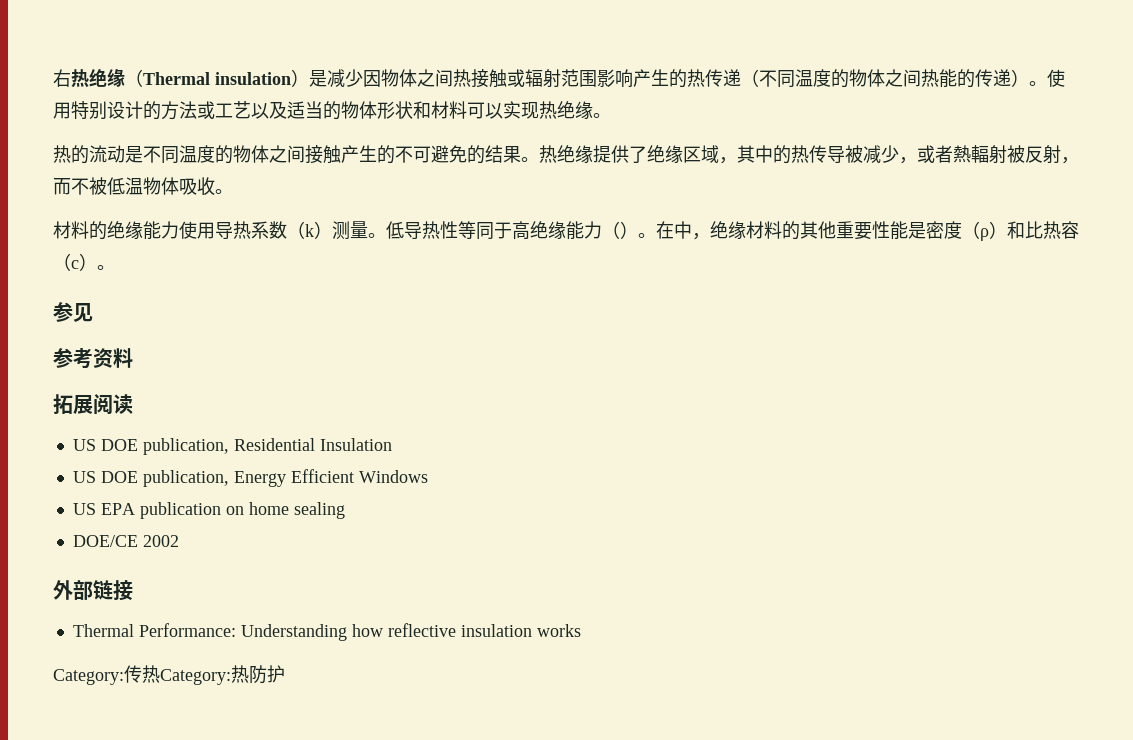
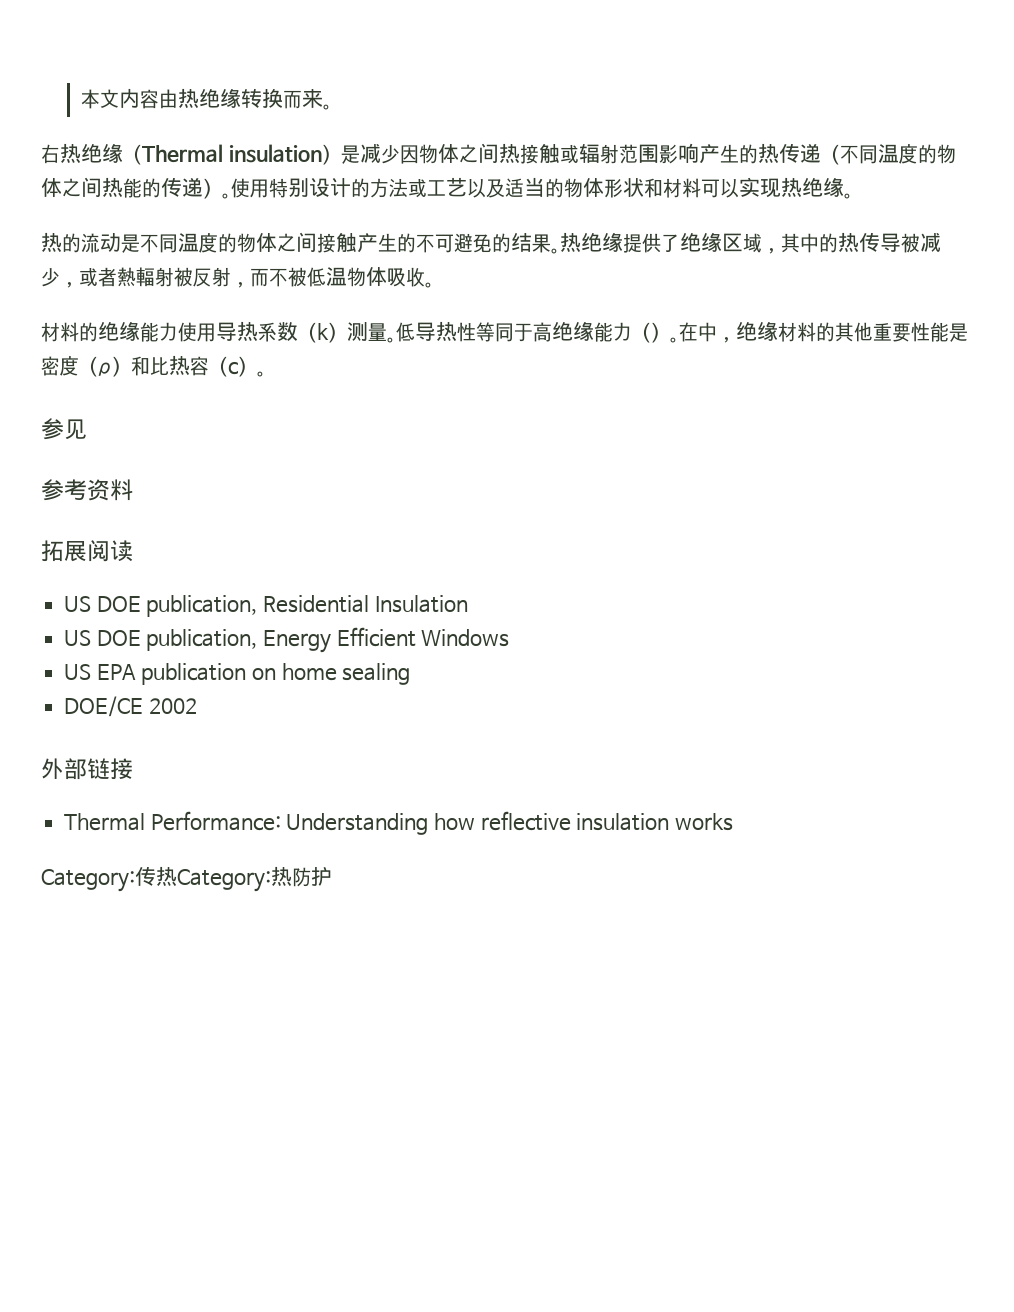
+ 本文内容由热绝缘转换而来。

